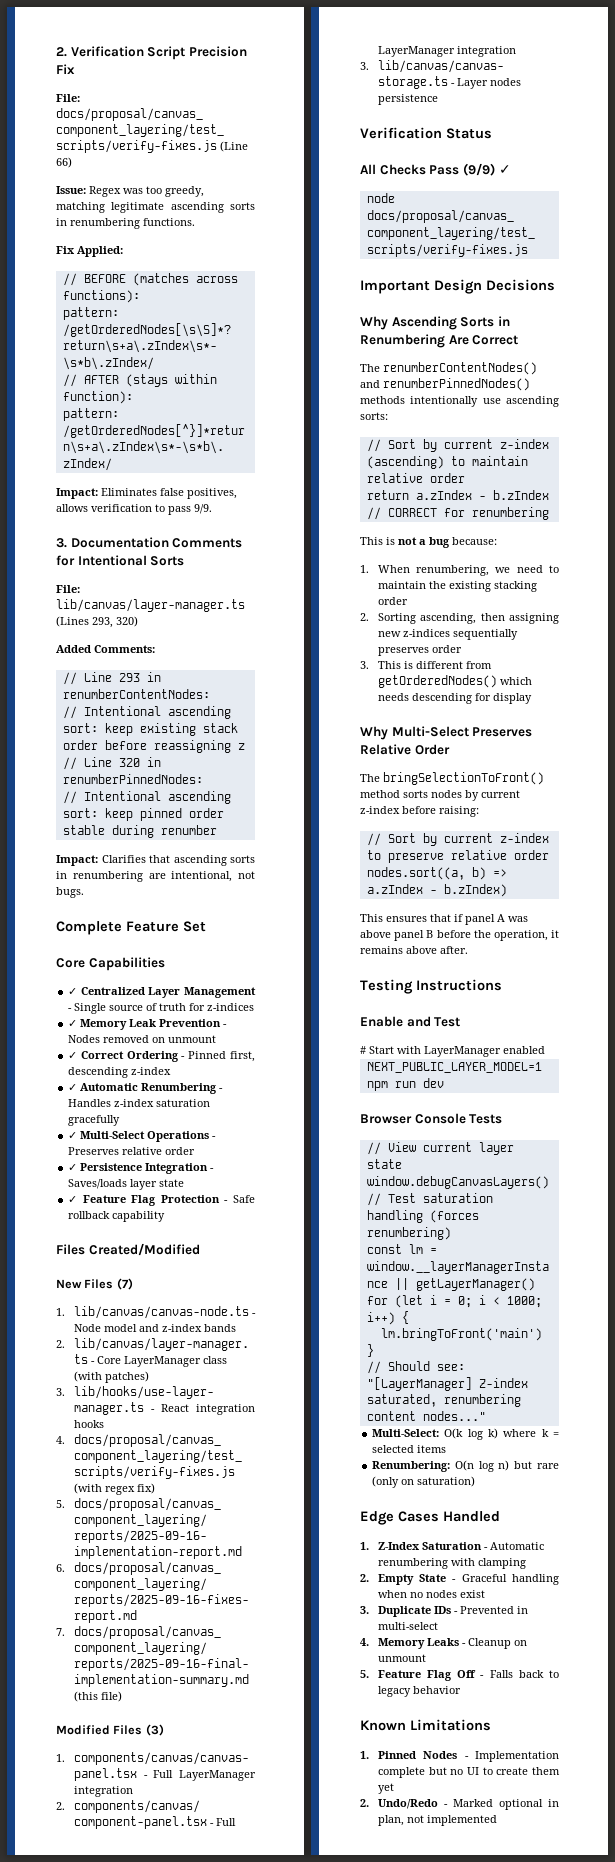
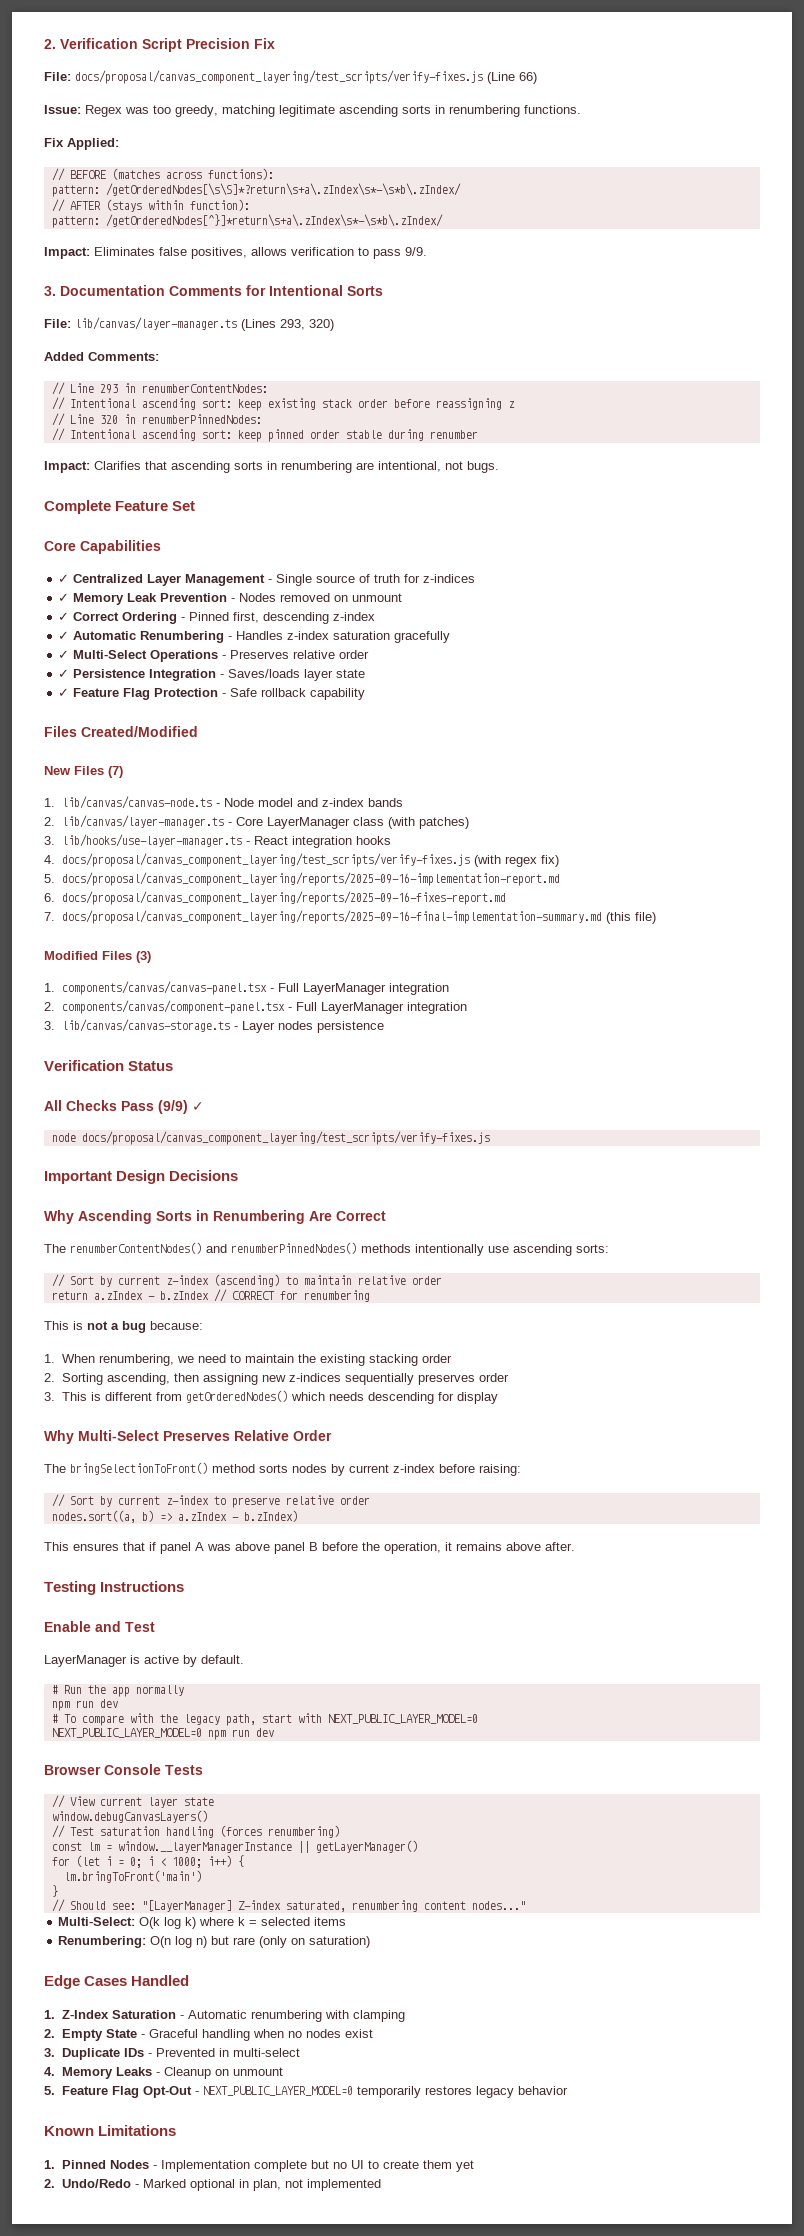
- # Start with LayerManager enabled
- NEXT_PUBLIC_LAYER_MODEL=1 npm run dev
+ LayerManager is active by default.
+ # Run the app normally
+ npm run dev
+ # To compare with the legacy path, start with NEXT_PUBLIC_LAYER_MODEL=0
+ NEXT_PUBLIC_LAYER_MODEL=0 npm run dev
- 5. Feature Flag Off - Falls back to legacy behavior
+ 5. Feature Flag Opt-Out - NEXT_PUBLIC_LAYER_MODEL=0 temporarily restores legacy behavior

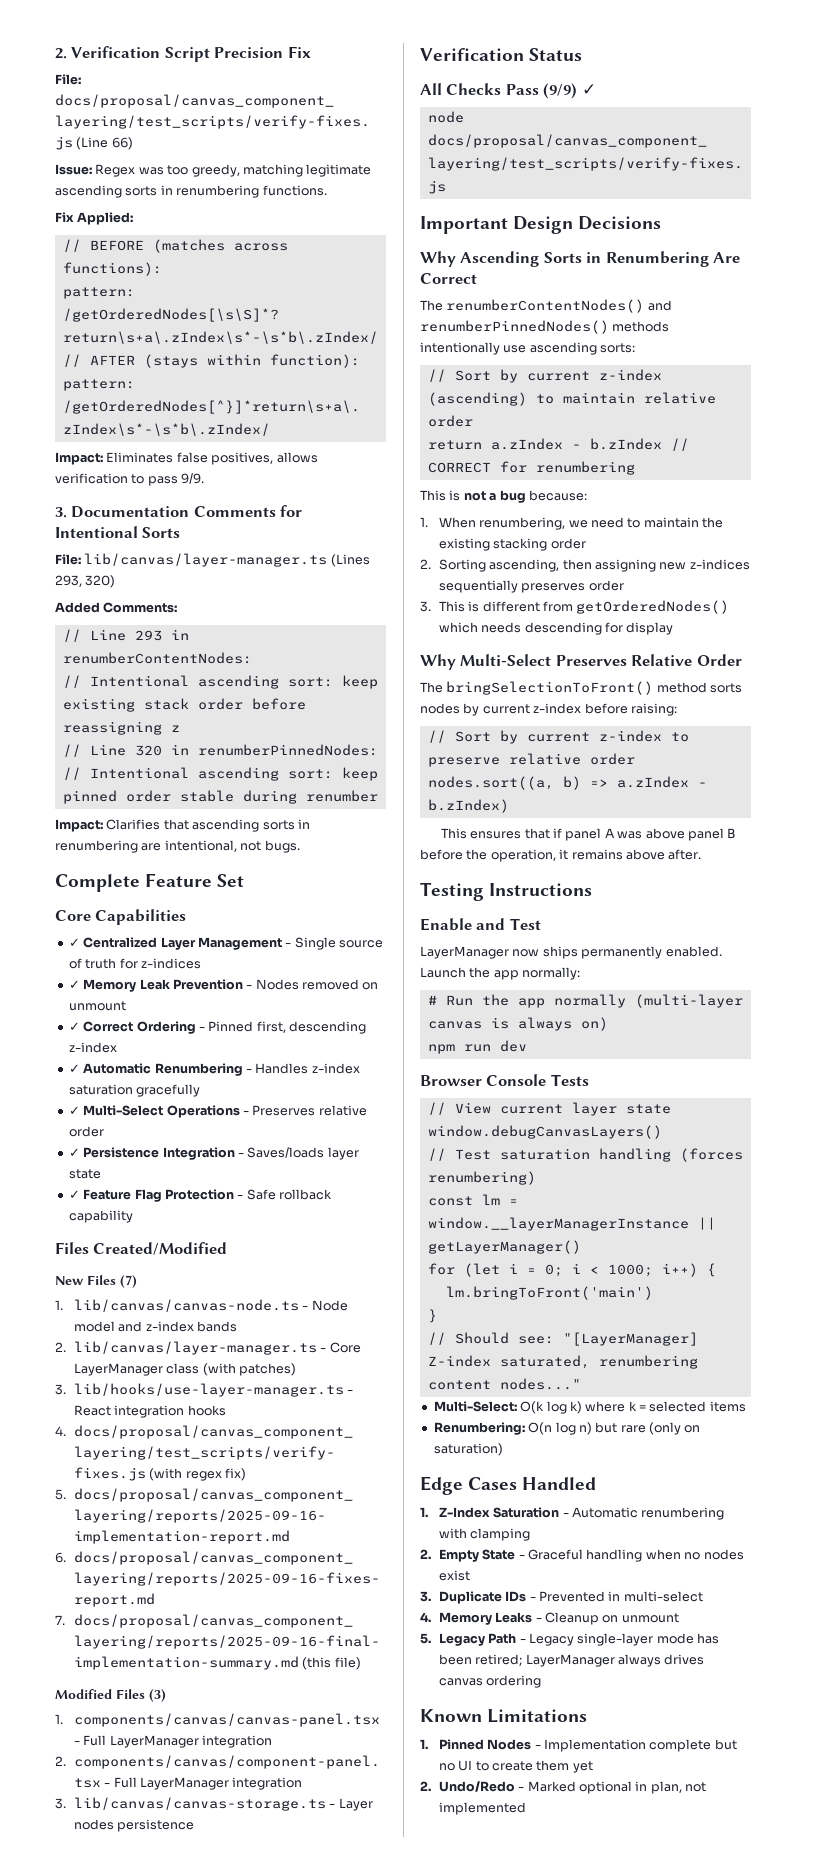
- LayerManager is active by default.
+ LayerManager now ships permanently enabled. Launch the app normally:
- # Run the app normally
+ # Run the app normally (multi-layer canvas is always on)
  npm run dev
- # To compare with the legacy path, start with NEXT_PUBLIC_LAYER_MODEL=0
- NEXT_PUBLIC_LAYER_MODEL=0 npm run dev
- 5. Feature Flag Opt-Out - NEXT_PUBLIC_LAYER_MODEL=0 temporarily restores legacy behavior
+ 5. Legacy Path - Legacy single-layer mode has been retired; LayerManager always drives canvas ordering

